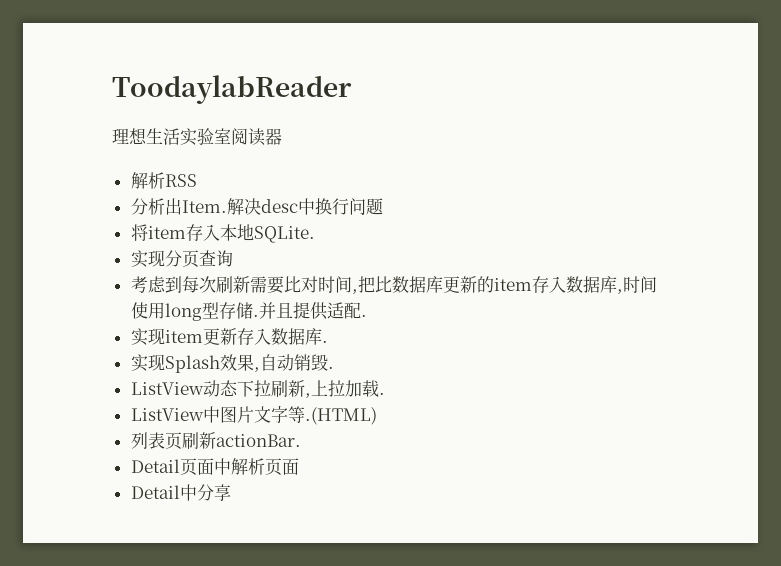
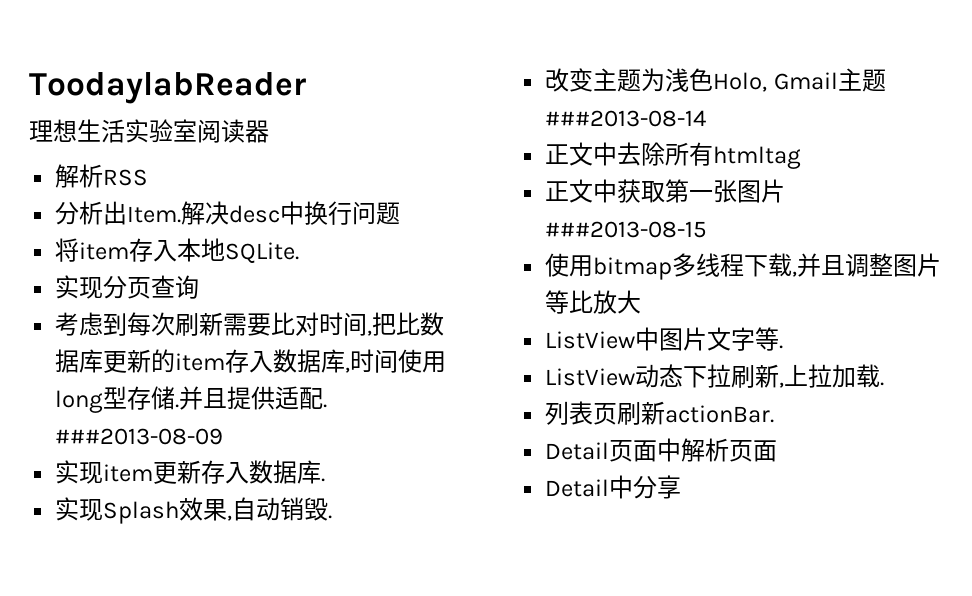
+ ###2013-08-09
+ 改变主题为浅色Holo, Gmail主题###2013-08-14
+ 正文中去除所有htmltag
+ 正文中获取第一张图片###2013-08-15
+ 使用bitmap多线程下载,并且调整图片等比放大
+ ListView中图片文字等.
- ListView中图片文字等.(HTML)

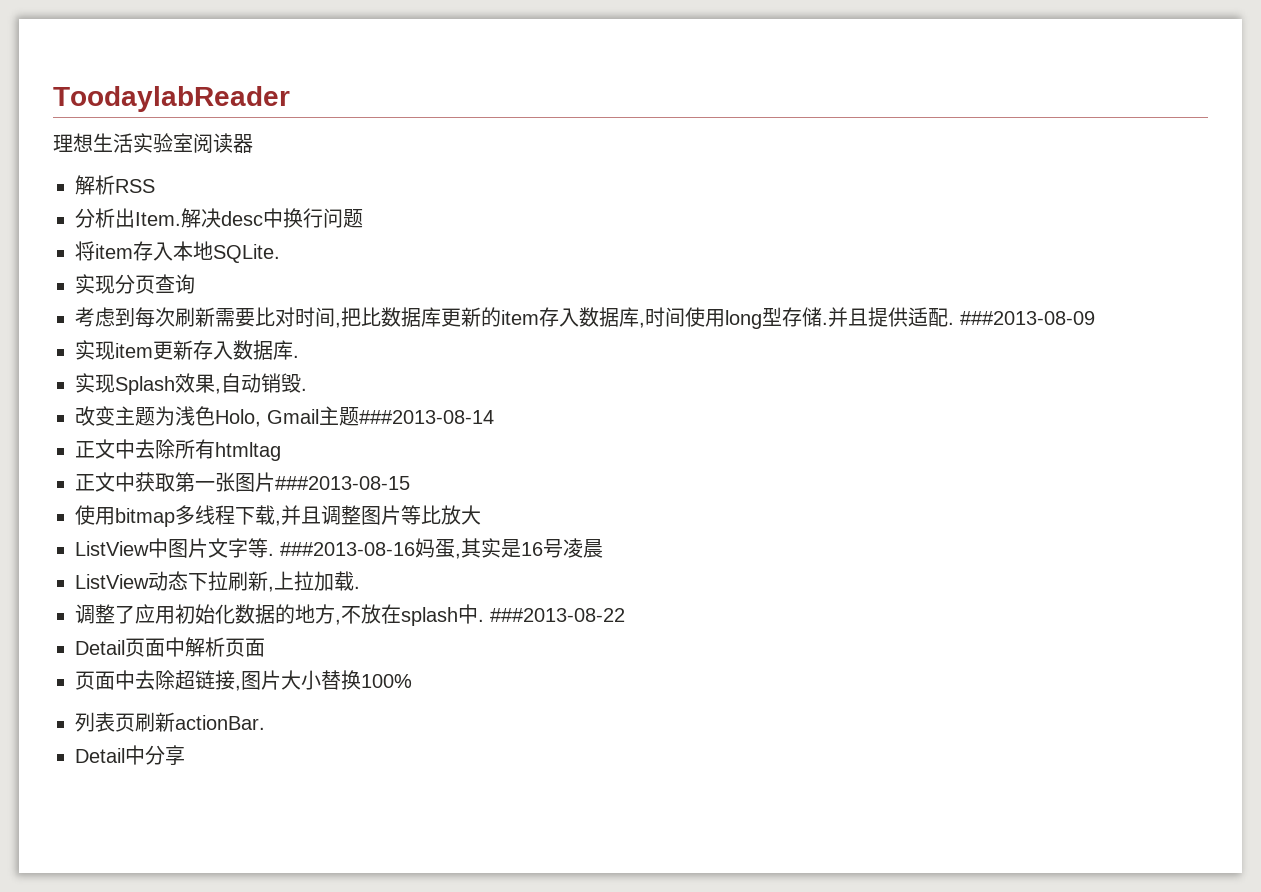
+ ###2013-08-16妈蛋,其实是16号凌晨
- 列表页刷新actionBar.
+ 调整了应用初始化数据的地方,不放在splash中. ###2013-08-22
+ 页面中去除超链接,图片大小替换100%
+ 列表页刷新actionBar.

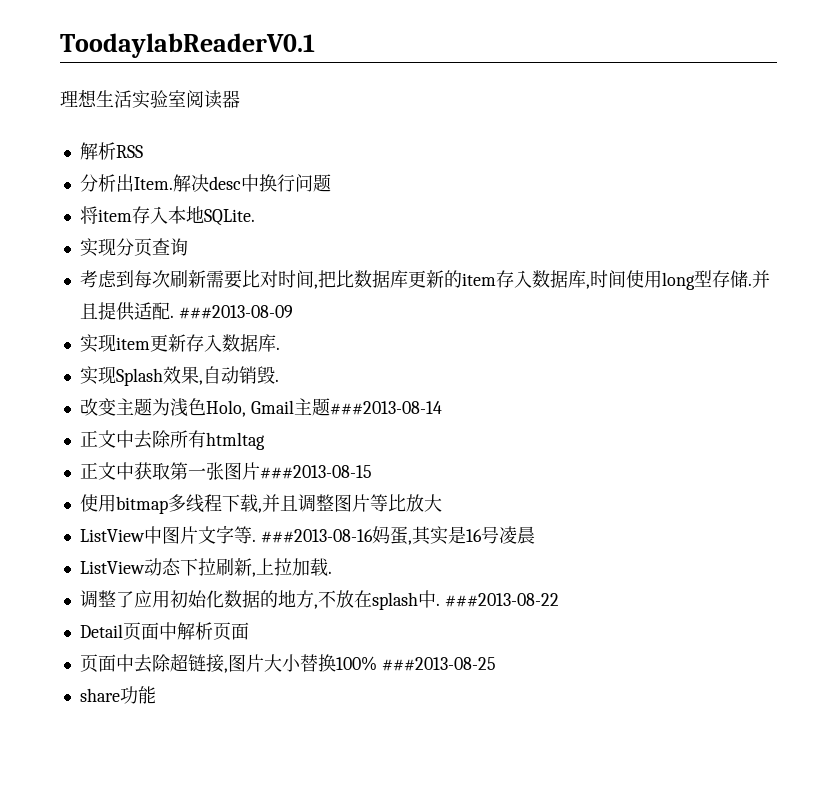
- ToodaylabReader
+ ToodaylabReaderV0.1
- 页面中去除超链接,图片大小替换100%
- 列表页刷新actionBar.
- Detail中分享
+ 页面中去除超链接,图片大小替换100% ###2013-08-25
+ share功能

